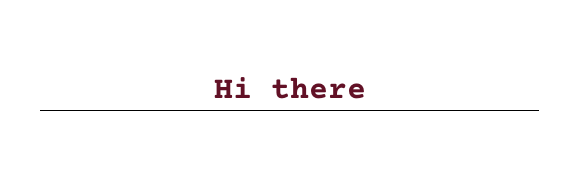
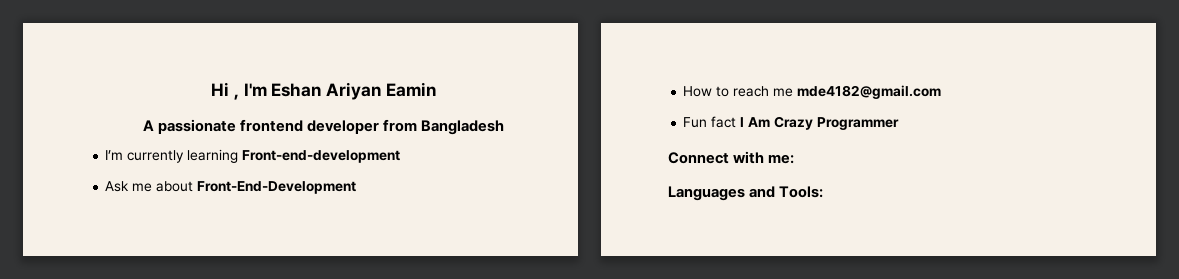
- Hi there
+ Hi , I'm Eshan Ariyan Eamin
+ A passionate frontend developer from Bangladesh
+ I’m currently learning Front-end-development
+ Ask me about Front-End-Development
+ How to reach me mde4182@gmail.com
+ Fun fact I Am Crazy Programmer
+ Connect with me:
+ Languages and Tools:

